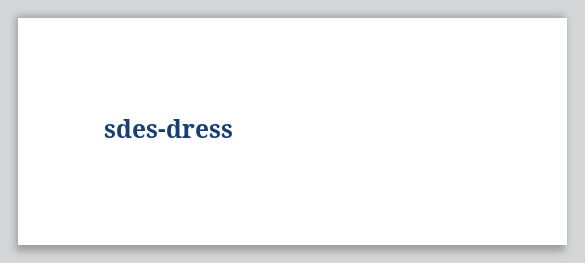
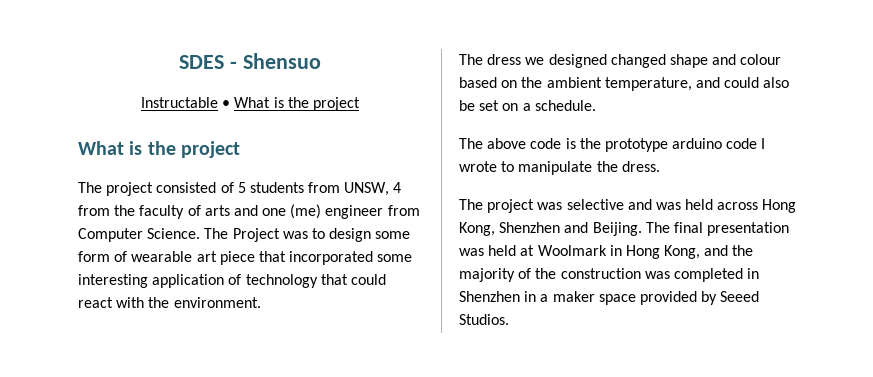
- sdes-dress
+ SDES - Shensuo
+ Instructable • What is the project
+ What is the project
+ The project consisted of 5 students from UNSW, 4 from the faculty of arts and one (me) engineer from Computer Science. The Project was to design some form of wearable art piece that incorporated some interesting application of technology that could react with the environment.
+ The dress we designed changed shape and colour based on the ambient temperature, and could also be set on a schedule.
+ The above code is the prototype arduino code I wrote to manipulate the dress.
+ The project was selective and was held across Hong Kong, Shenzhen and Beijing. The final presentation was held at Woolmark in Hong Kong, and the majority of the construction was completed in Shenzhen in a maker space provided by Seeed Studios.

